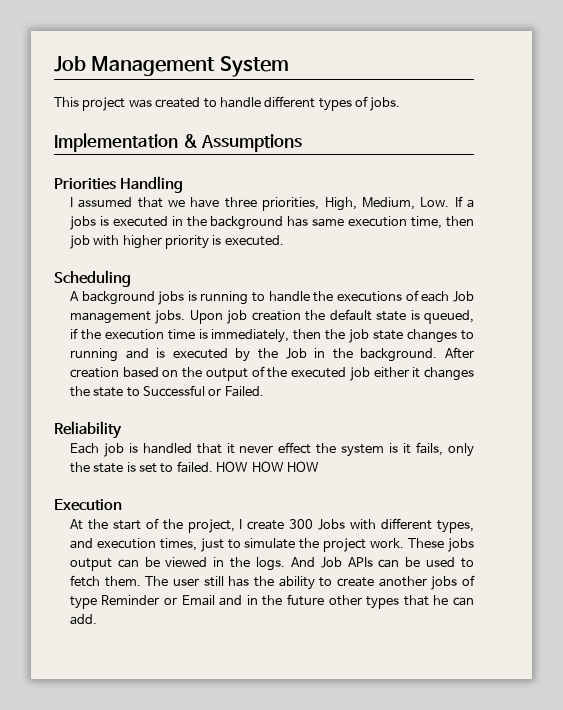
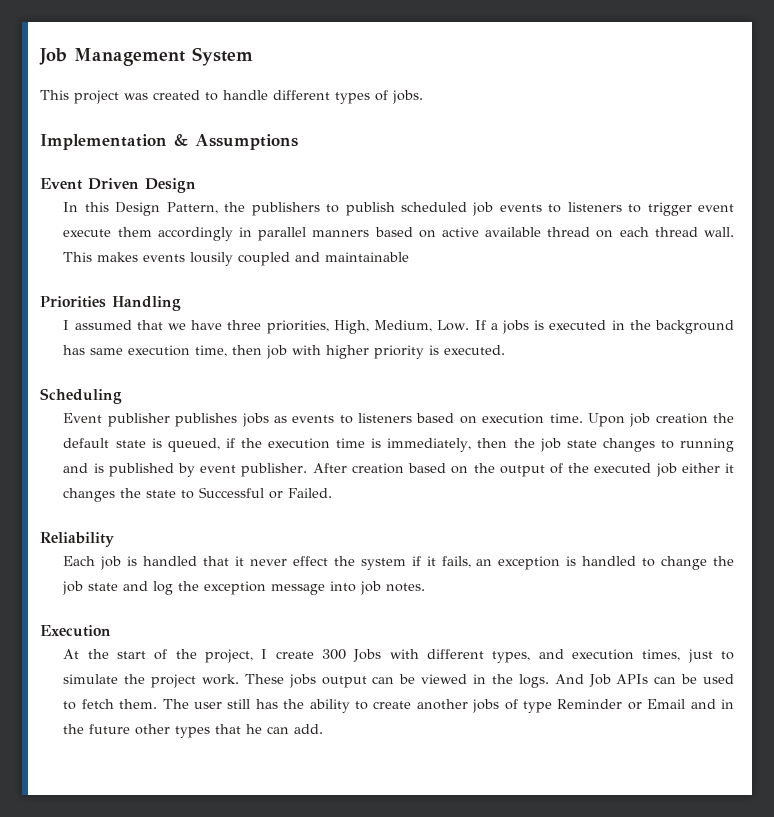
+ Event Driven Design
+ In this Design Pattern, the publishers to publish scheduled job events to listeners to trigger event execute them accordingly in parallel manners based on active available thread on each thread wall. This makes events lousily coupled and maintainable
- A background jobs is running to handle the executions of each Job management jobs.
+ Event publisher publishes jobs as events to listeners based on execution time.
- Upon job creation the default state is queued, if the execution time is immediately, then the job state changes to running and is executed by the Job in the background.
+ Upon job creation the default state is queued, if the execution time is immediately, then the job state changes to running and is published by event publisher.
- Each job is handled that it never effect the system is it fails, only the state is set to failed. HOW HOW HOW
+ Each job is handled that it never effect the system if it fails, an exception is handled to change the job state and log the exception message into job notes.

